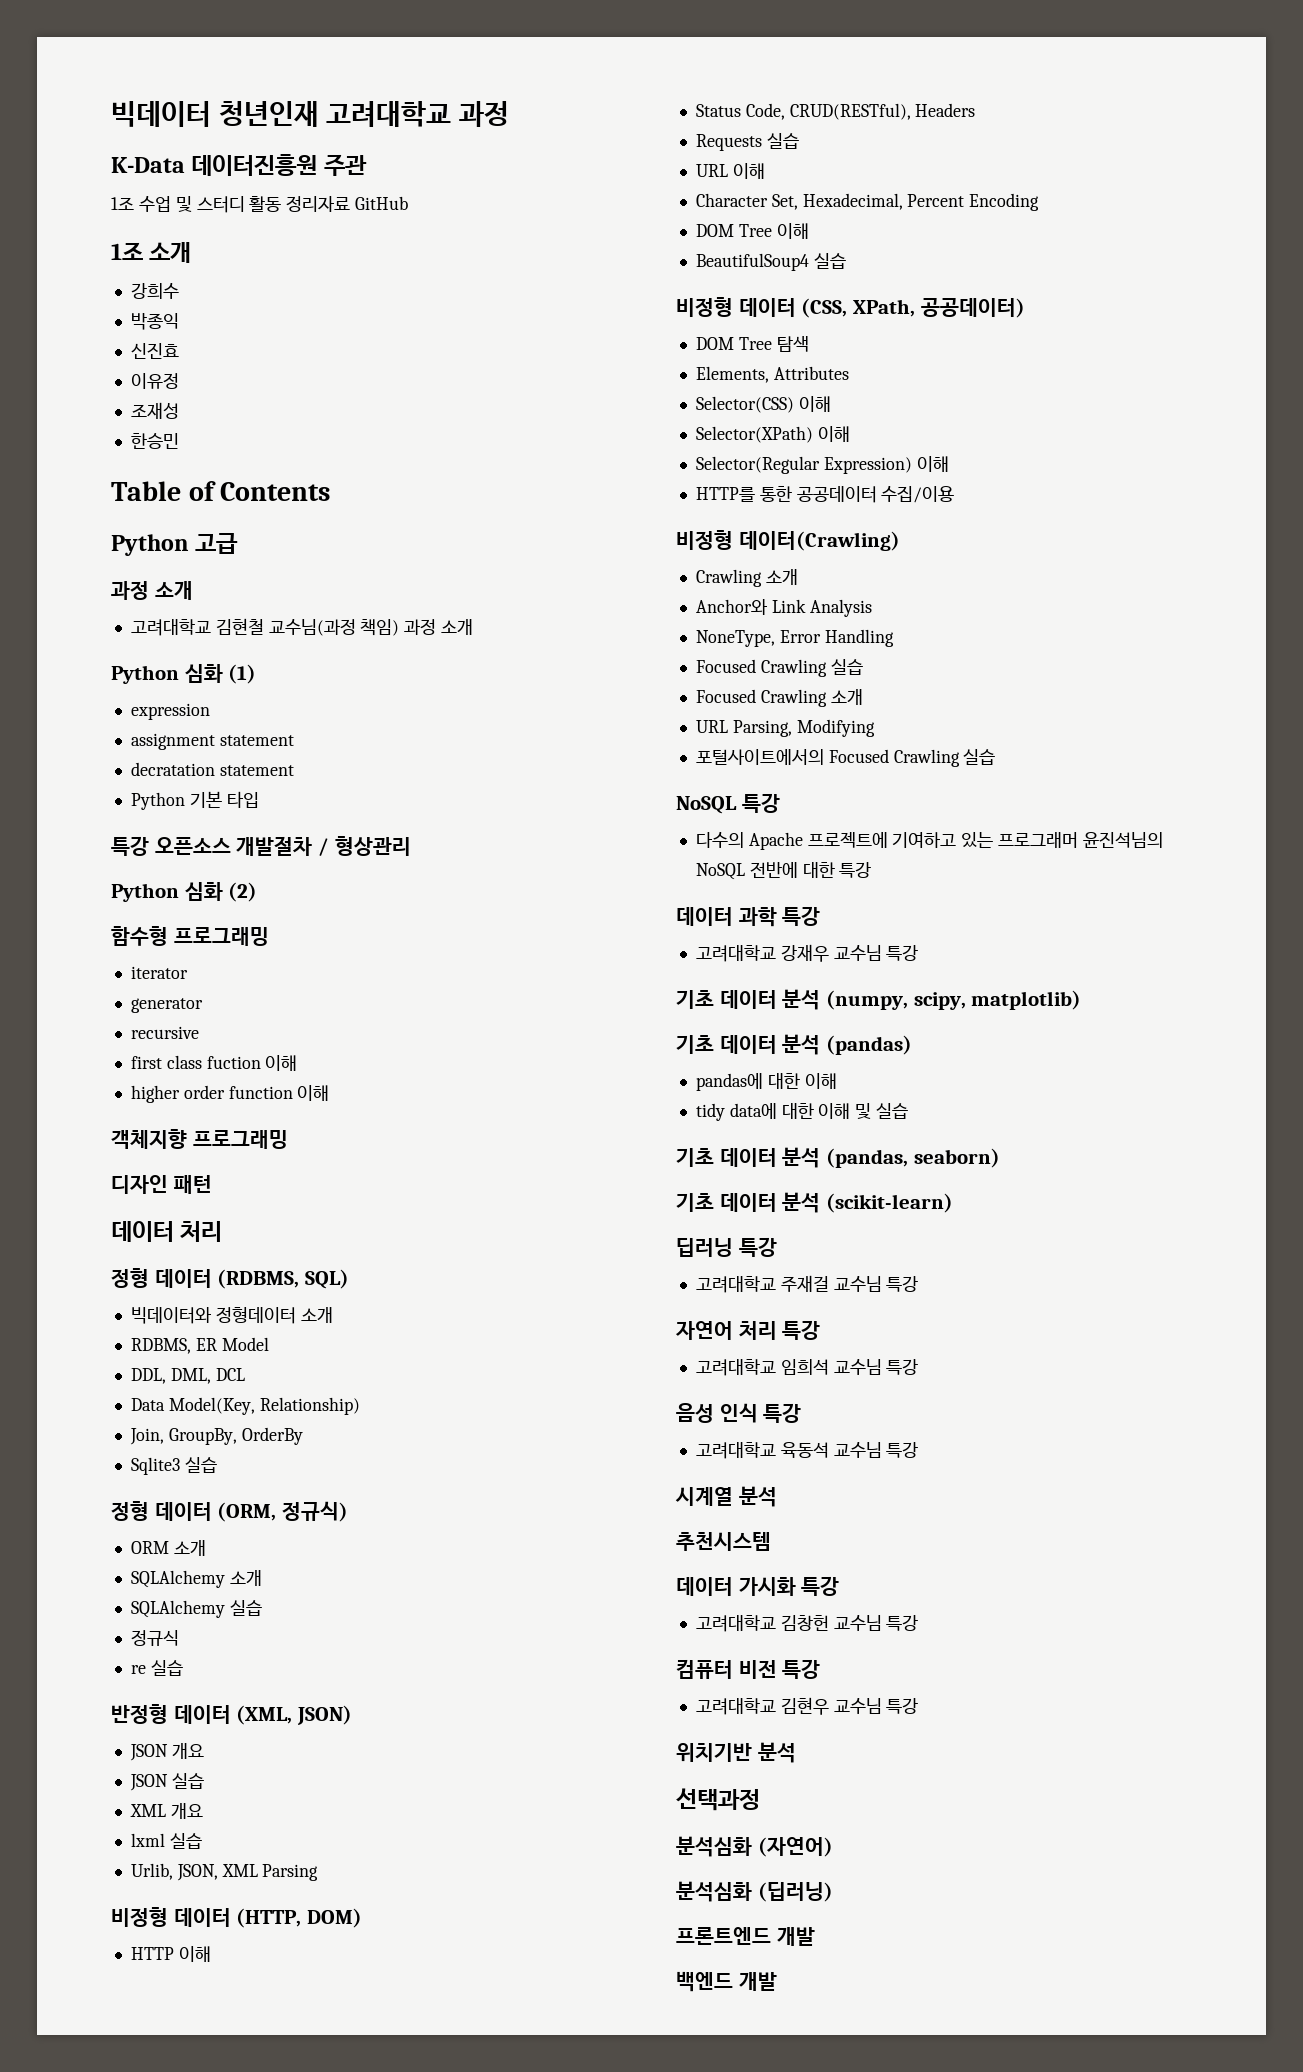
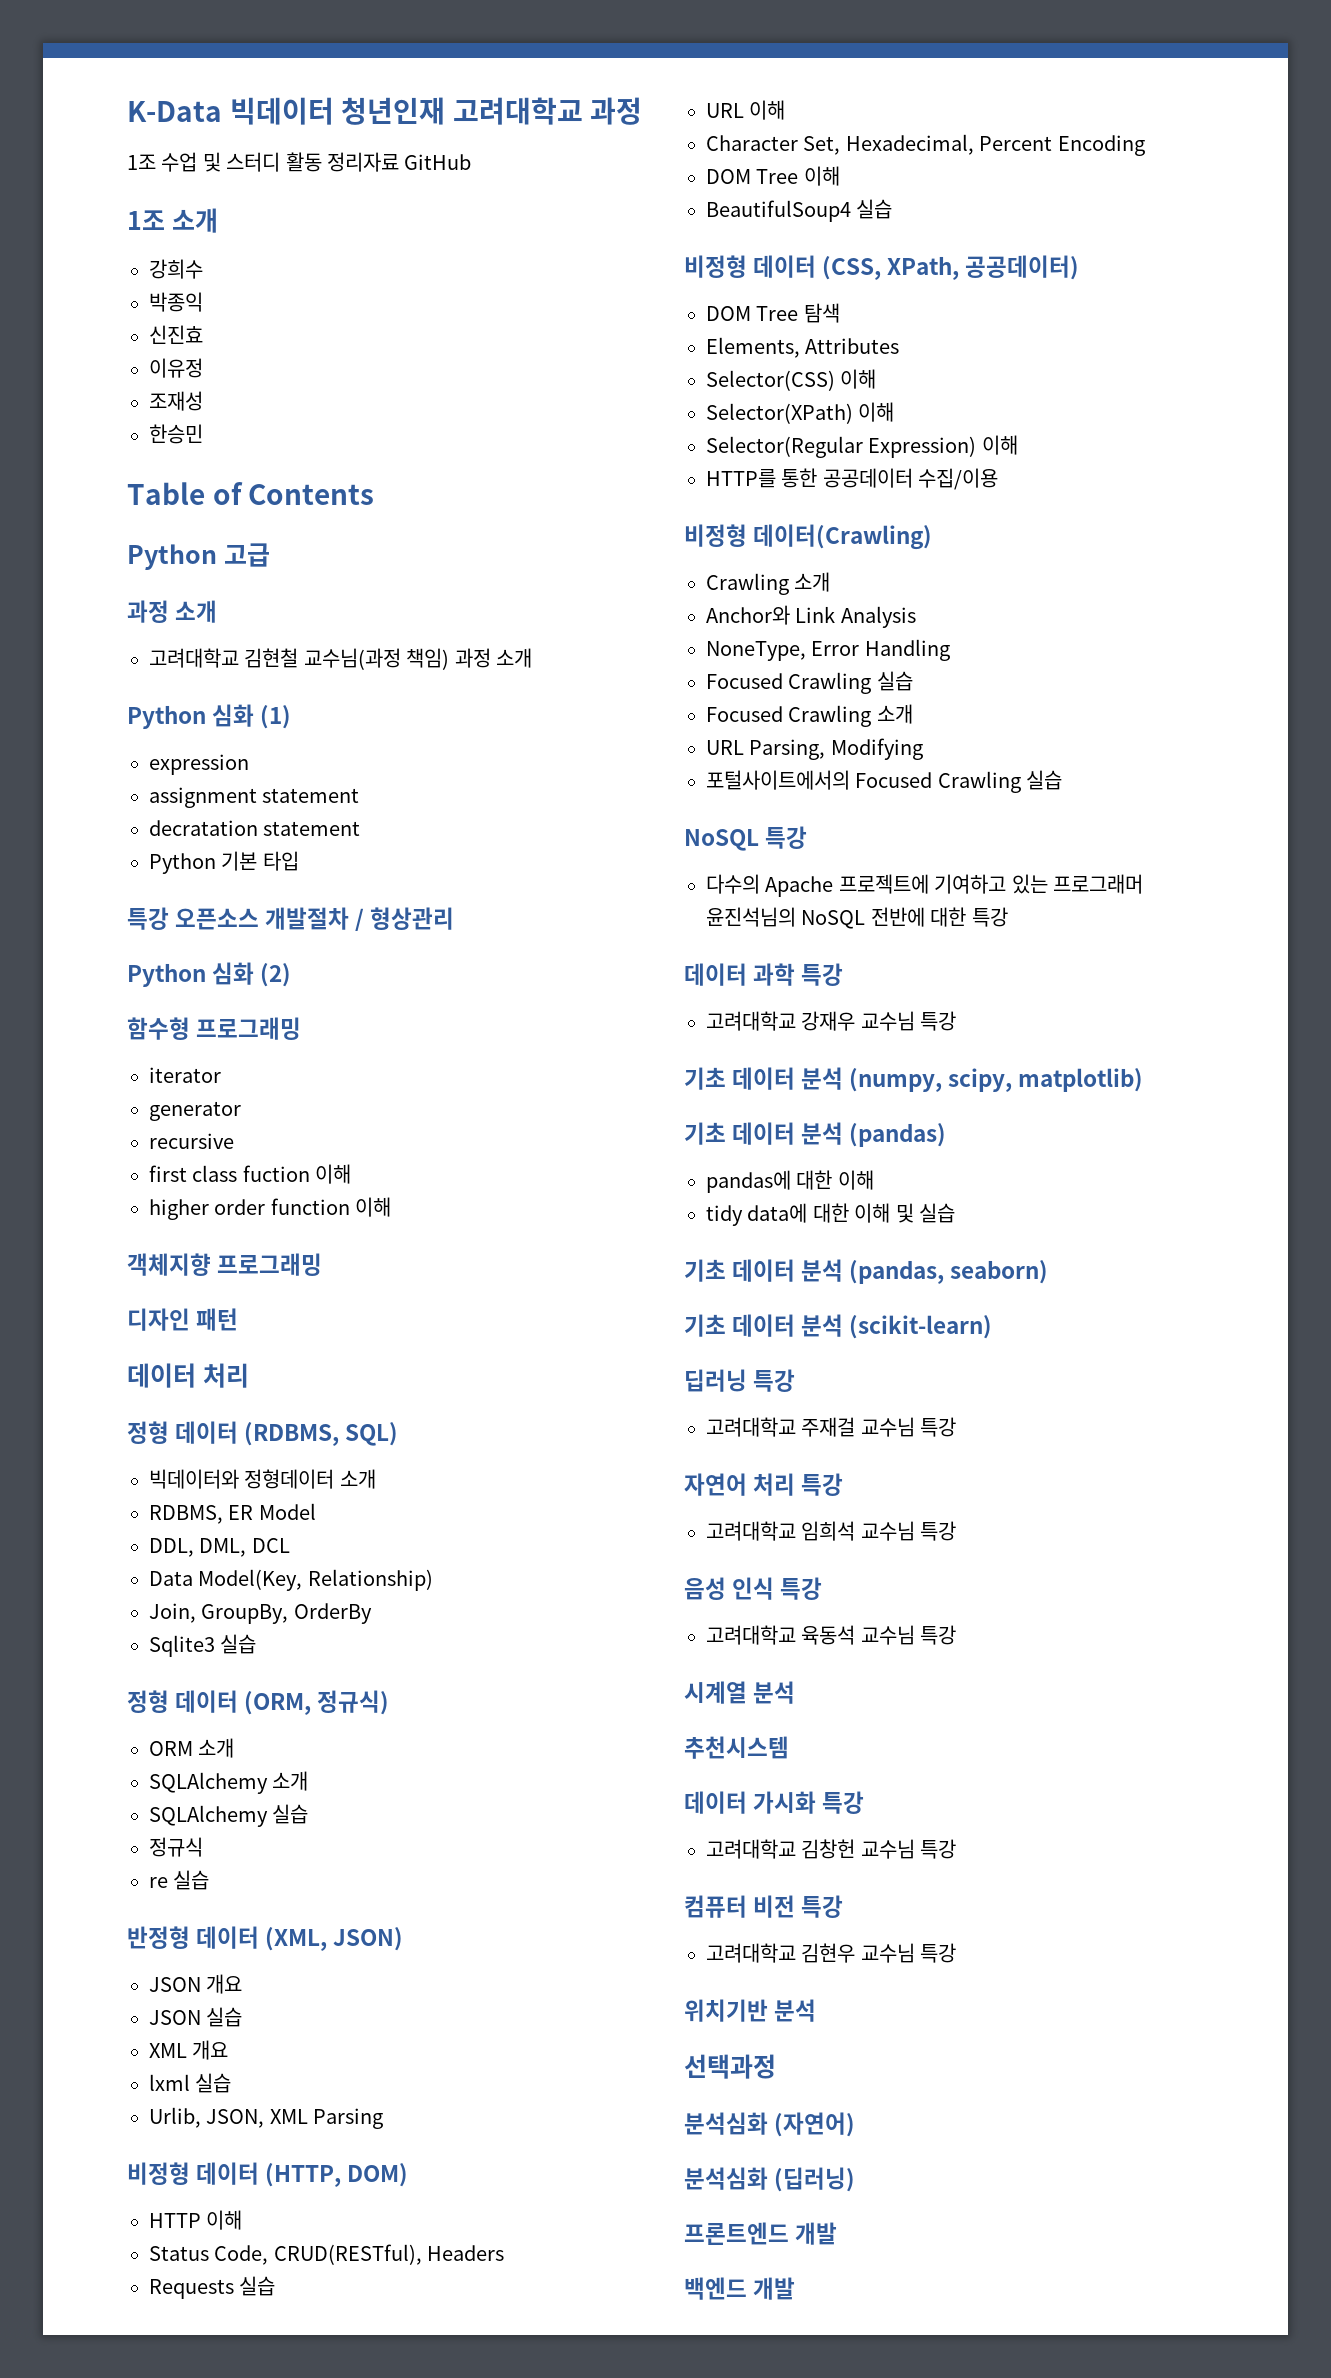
- 빅데이터 청년인재 고려대학교 과정
+ K-Data 빅데이터 청년인재 고려대학교 과정
- K-Data 데이터진흥원 주관

